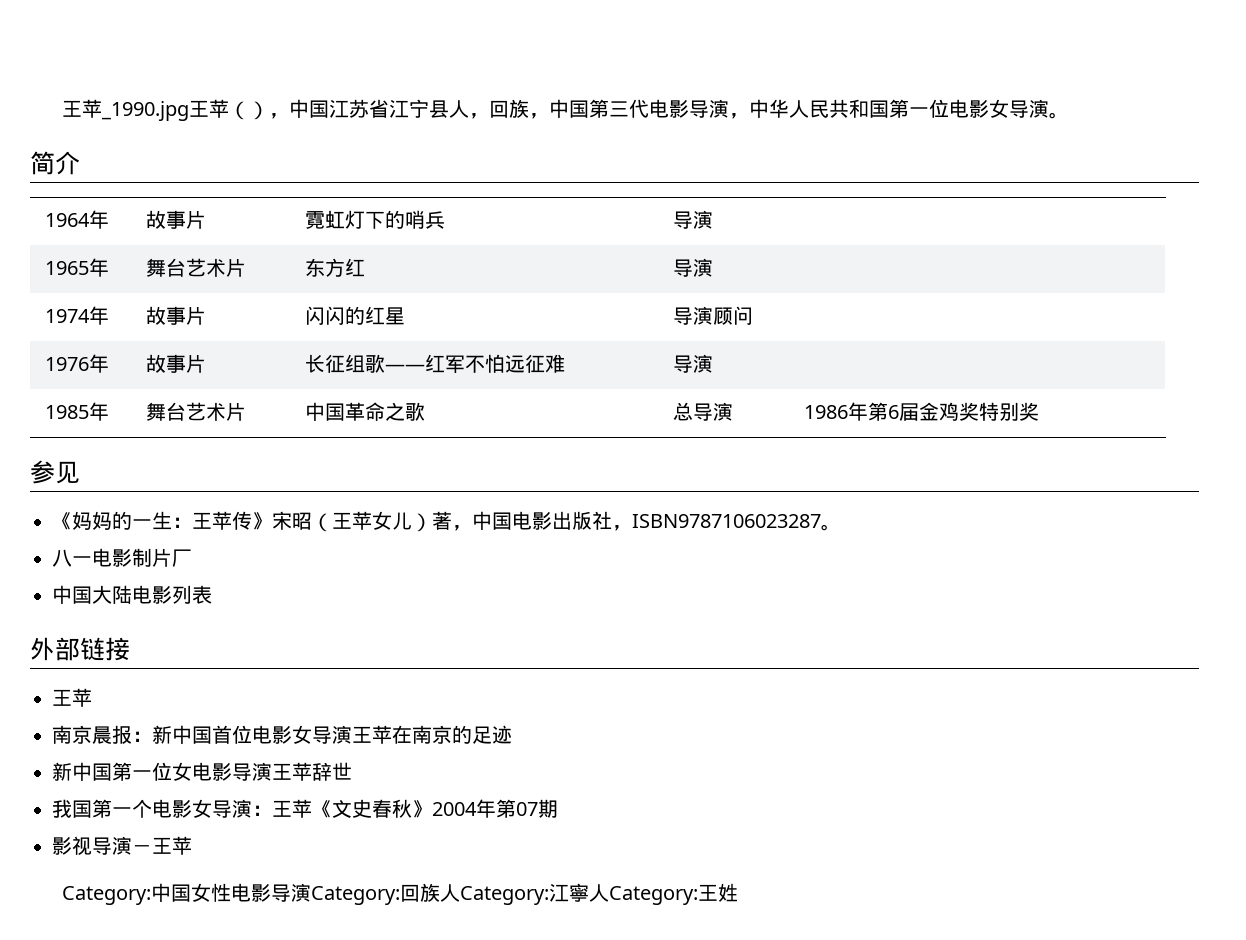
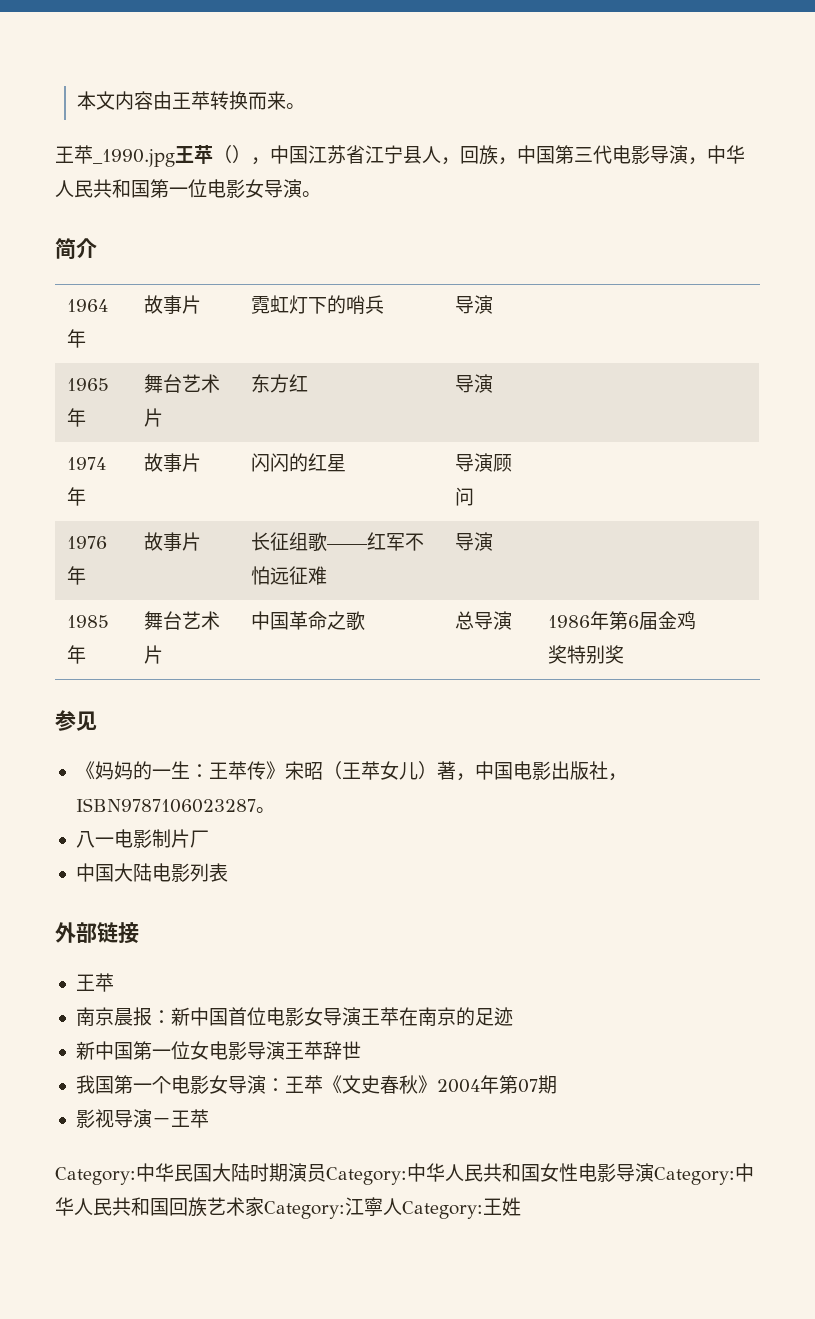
+ 本文内容由王苹转换而来。
- Category:中国女性电影导演Category:回族人Category:江寧人Category:王姓
+ Category:中华民国大陆时期演员Category:中华人民共和国女性电影导演Category:中华人民共和国回族艺术家Category:江寧人Category:王姓

